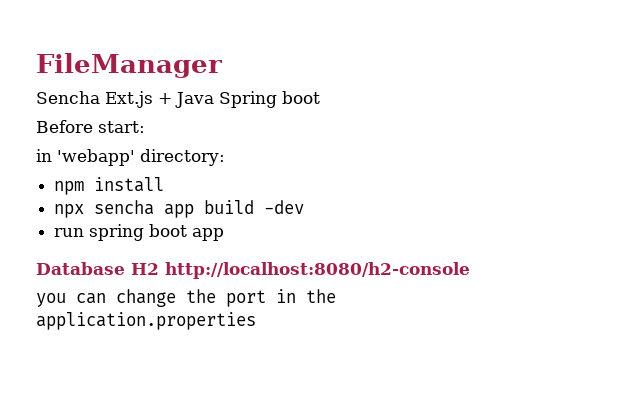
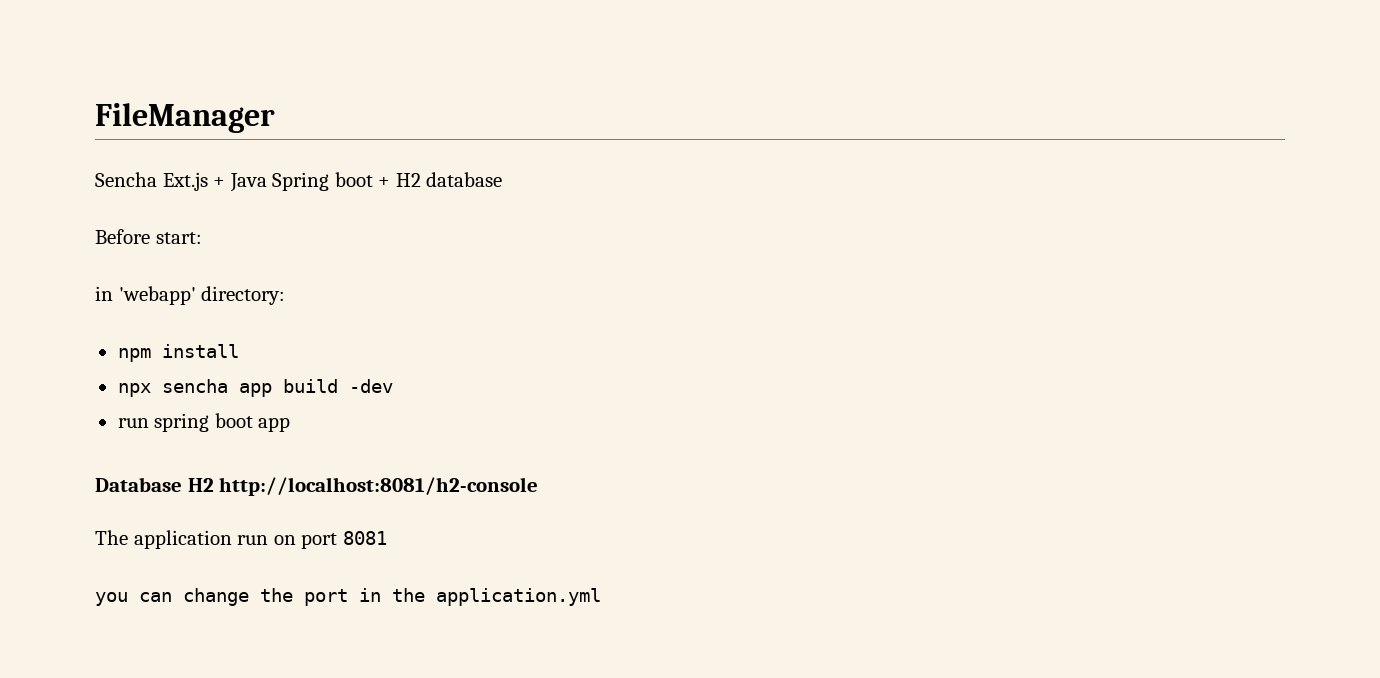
- Sencha Ext.js + Java Spring boot
+ Sencha Ext.js + Java Spring boot + H2 database
- Database H2 http://localhost:8080/h2-console
+ Database H2 http://localhost:8081/h2-console
+ The application run on port 8081
- you can change the port in the application.properties
+ you can change the port in the application.yml

